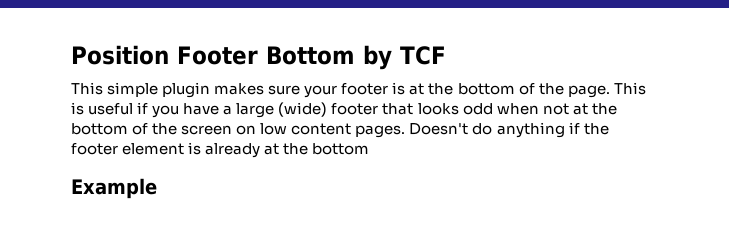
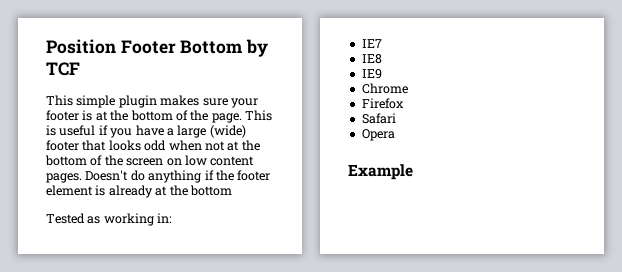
+ Tested as working in:
+ IE7
+ IE8
+ IE9
+ Chrome
+ Firefox
+ Safari
+ Opera

